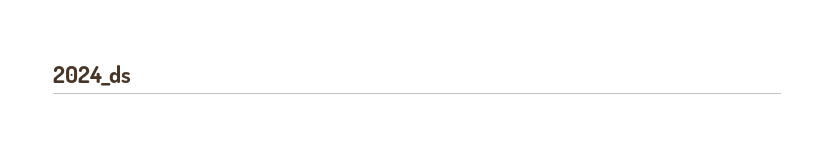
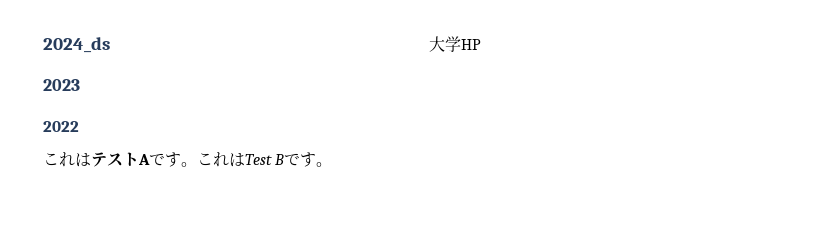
+ 2023
+ 2022
+ これはテストAです。これはTest Bです。
+ 大学HP

